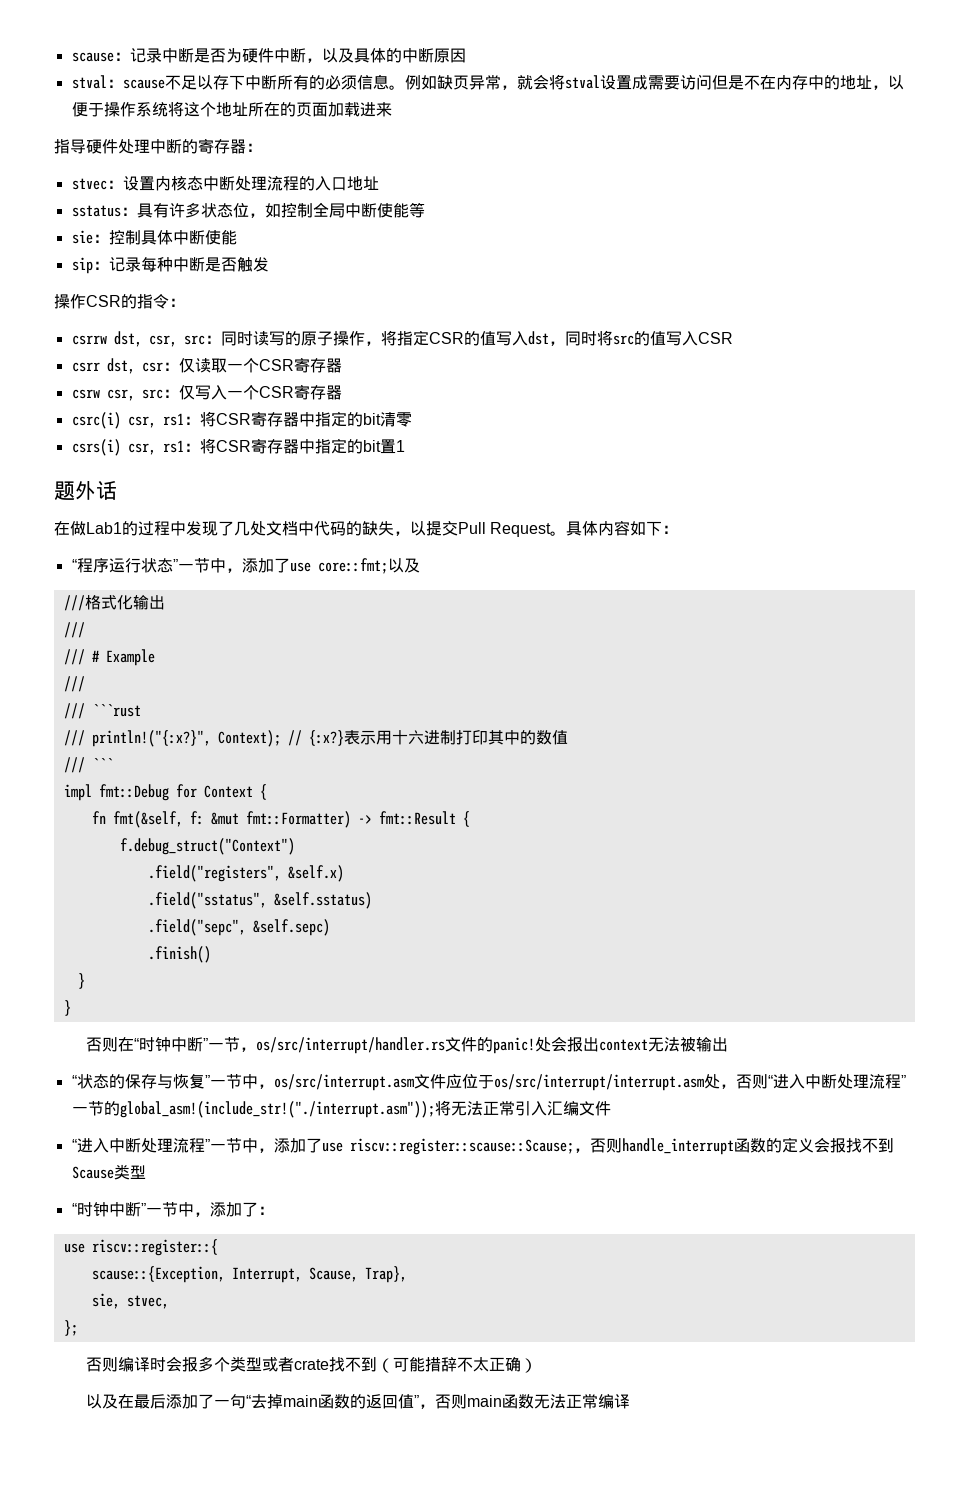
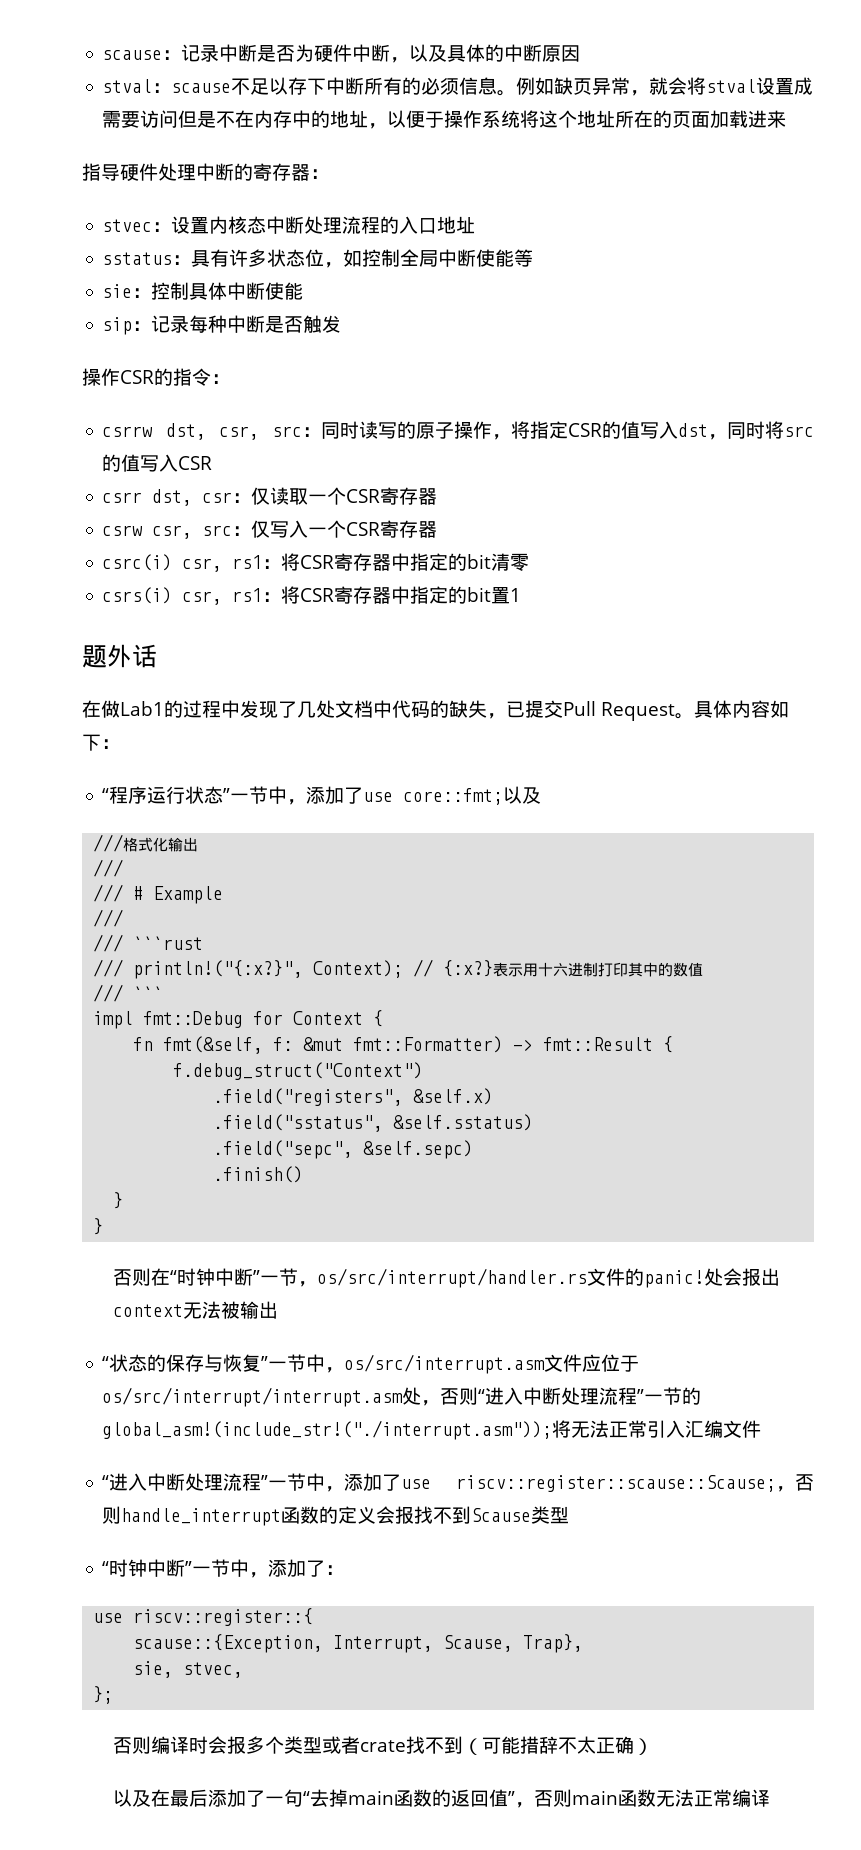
- 在做Lab1的过程中发现了几处文档中代码的缺失，以提交Pull Request。
+ 在做Lab1的过程中发现了几处文档中代码的缺失，已提交Pull Request。

